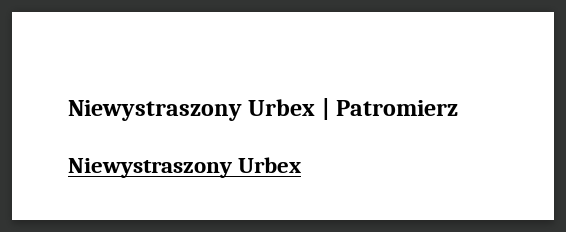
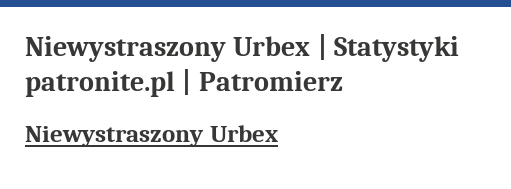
- Niewystraszony Urbex | Patromierz
+ Niewystraszony Urbex | Statystyki patronite.pl | Patromierz

